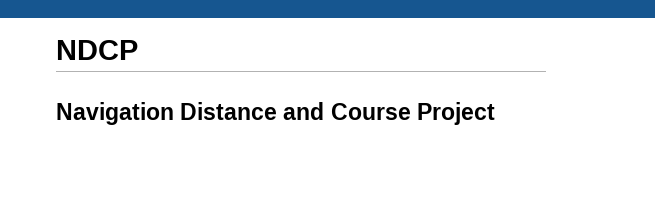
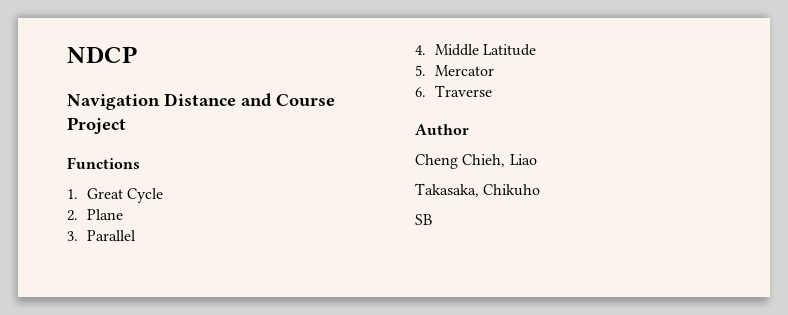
+ Functions
+ 1. Great Cycle
+ 2. Plane
+ 3. Parallel
+ 4. Middle Latitude
+ 5. Mercator
+ 6. Traverse
+ Author
+ Cheng Chieh, Liao
+ Takasaka, Chikuho
+ SB

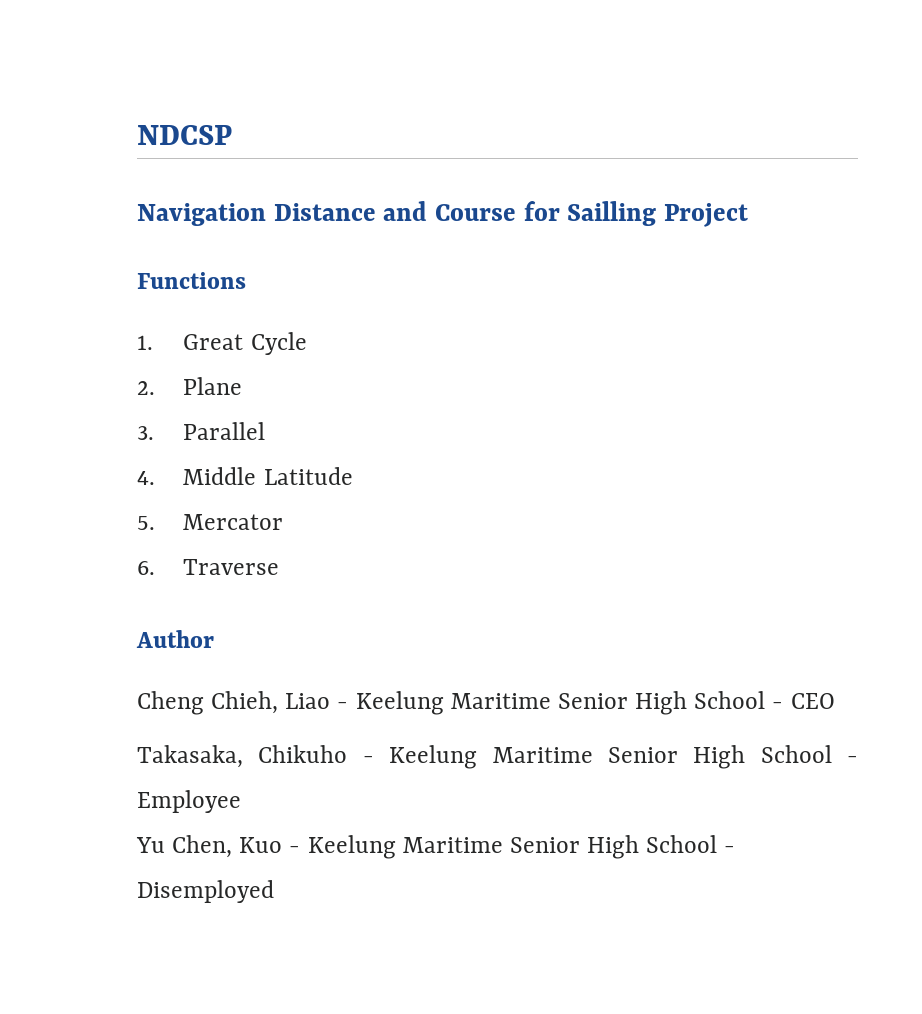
- NDCP
+ NDCSP
- Navigation Distance and Course Project
+ Navigation Distance and Course for Sailling Project
- Cheng Chieh, Liao
- Takasaka, Chikuho
- SB
+ Cheng Chieh, Liao - Keelung Maritime Senior High School - CEO
+ Takasaka, Chikuho - Keelung Maritime Senior High School - Employee
+ Yu Chen, Kuo - Keelung Maritime Senior High School - Disemployed

